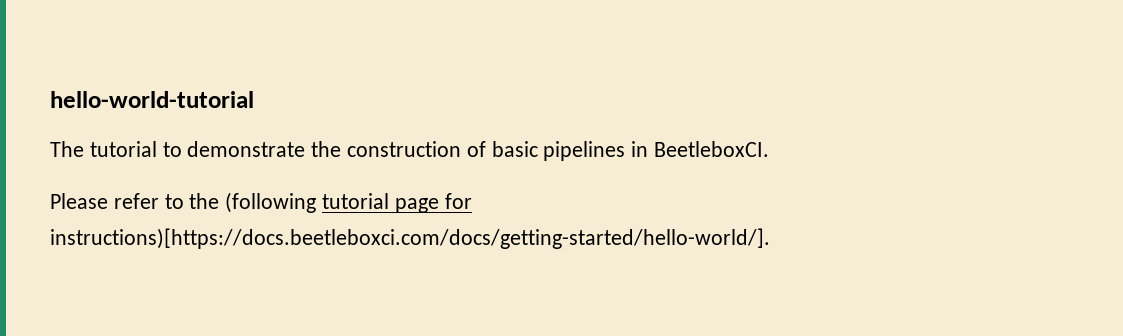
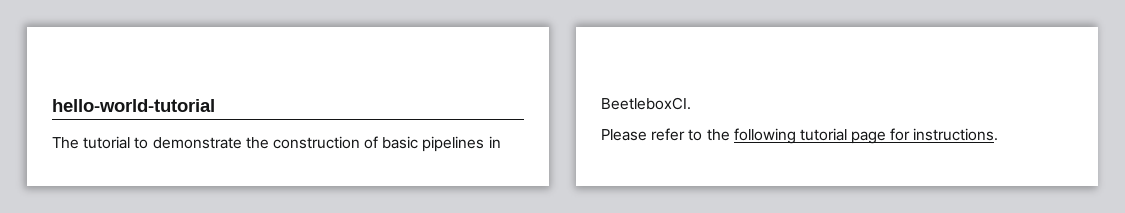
- Please refer to the (following tutorial page for instructions)[https://docs.beetleboxci.com/docs/getting-started/hello-world/].
+ Please refer to the following tutorial page for instructions.

